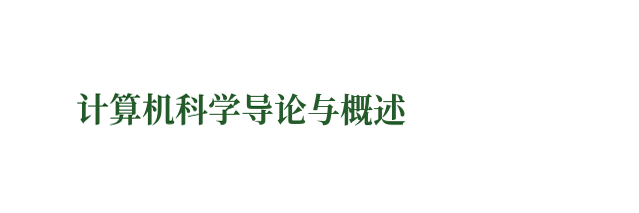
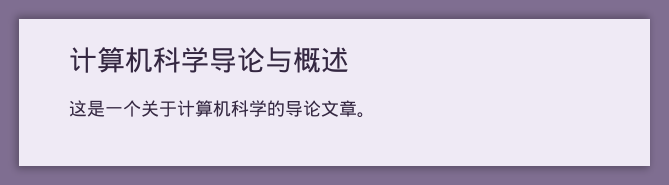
+ 这是一个关于计算机科学的导论文章。

